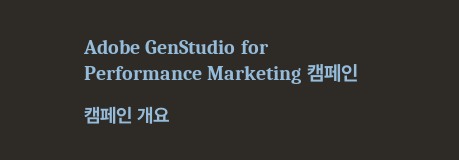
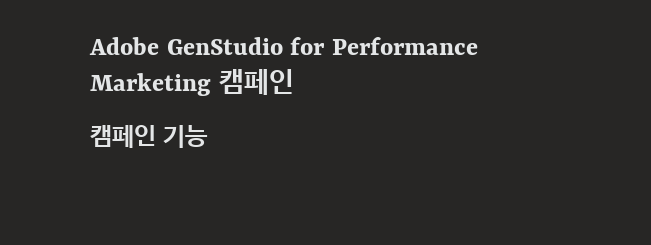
- 캠페인 개요
+ 캠페인 기능

